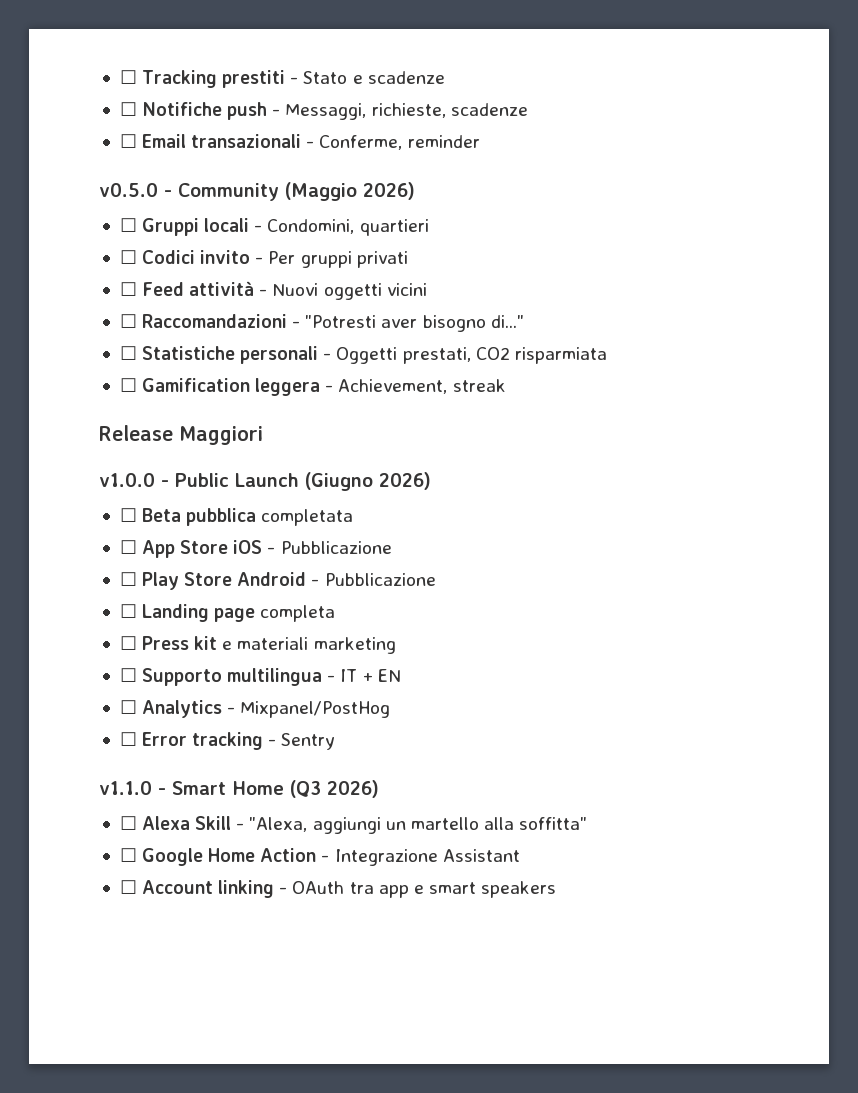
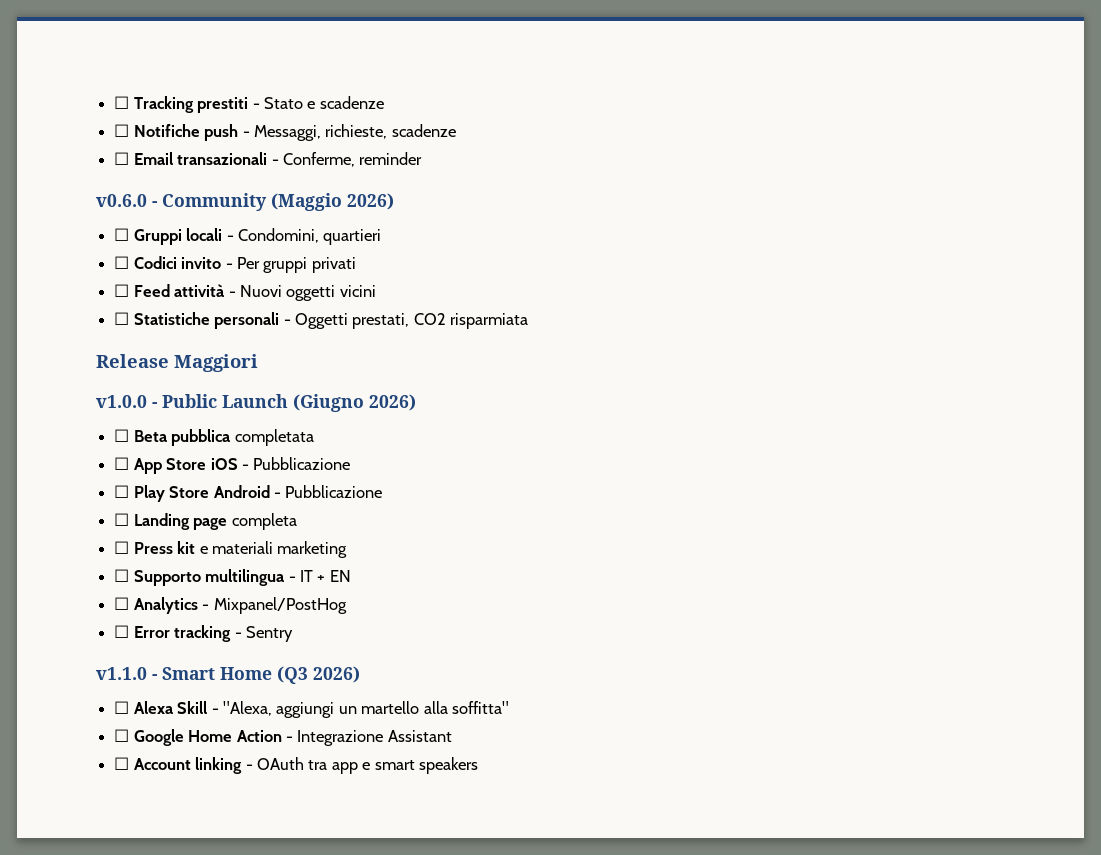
- v0.5.0 - Community (Maggio 2026)
+ v0.6.0 - Community (Maggio 2026)
- ☐ Raccomandazioni - "Potresti aver bisogno di..."
- ☐ Gamification leggera - Achievement, streak

